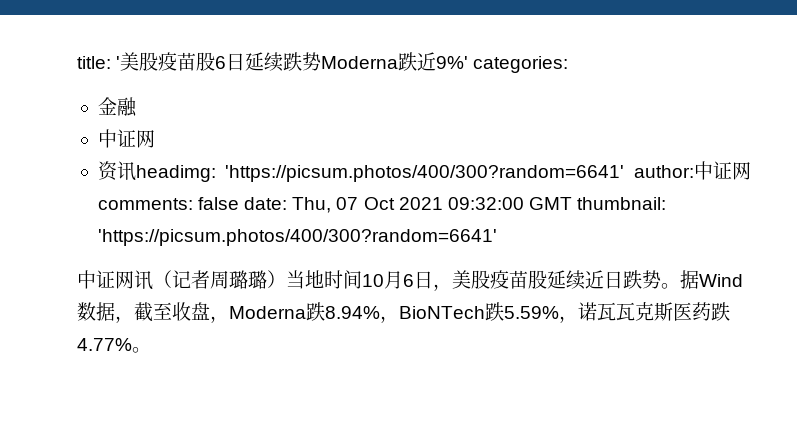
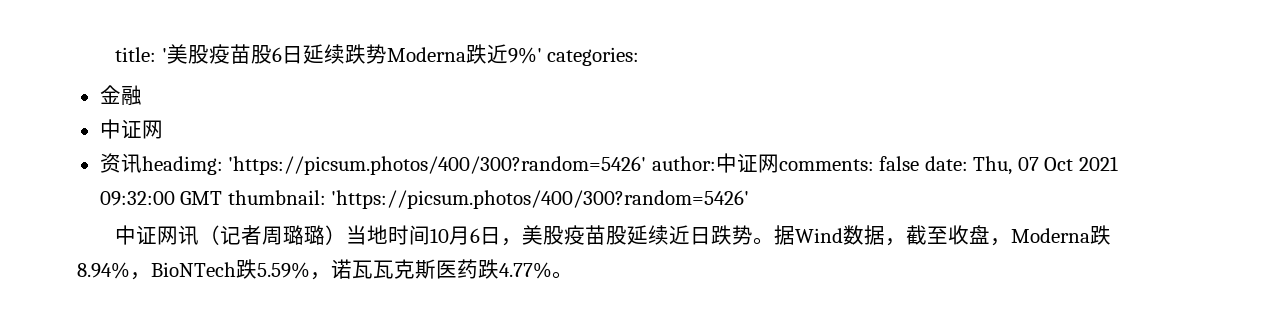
- 资讯headimg: 'https://picsum.photos/400/300?random=6641' author:中证网comments: false date: Thu, 07 Oct 2021 09:32:00 GMT thumbnail: 'https://picsum.photos/400/300?random=6641'
+ 资讯headimg: 'https://picsum.photos/400/300?random=5426' author:中证网comments: false date: Thu, 07 Oct 2021 09:32:00 GMT thumbnail: 'https://picsum.photos/400/300?random=5426'

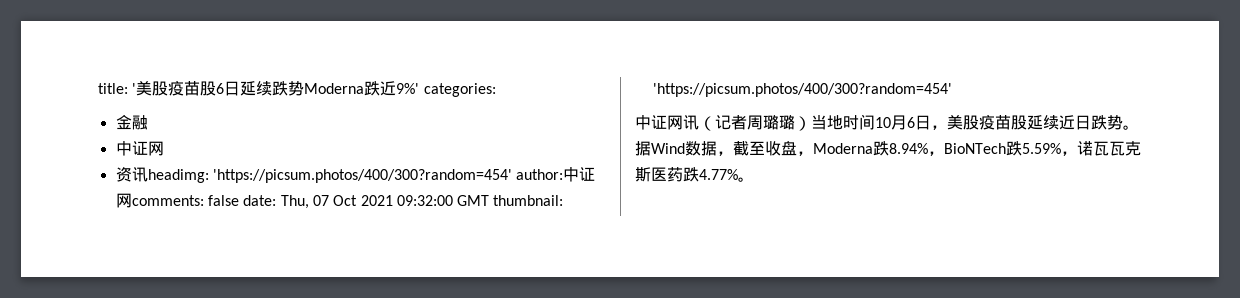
- 资讯headimg: 'https://picsum.photos/400/300?random=5426' author:中证网comments: false date: Thu, 07 Oct 2021 09:32:00 GMT thumbnail: 'https://picsum.photos/400/300?random=5426'
+ 资讯headimg: 'https://picsum.photos/400/300?random=454' author:中证网comments: false date: Thu, 07 Oct 2021 09:32:00 GMT thumbnail: 'https://picsum.photos/400/300?random=454'

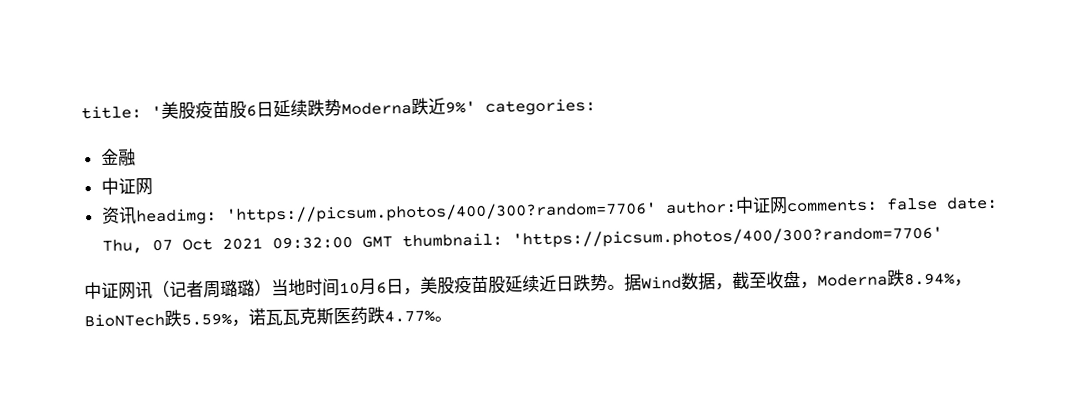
- 资讯headimg: 'https://picsum.photos/400/300?random=454' author:中证网comments: false date: Thu, 07 Oct 2021 09:32:00 GMT thumbnail: 'https://picsum.photos/400/300?random=454'
+ 资讯headimg: 'https://picsum.photos/400/300?random=7706' author:中证网comments: false date: Thu, 07 Oct 2021 09:32:00 GMT thumbnail: 'https://picsum.photos/400/300?random=7706'

